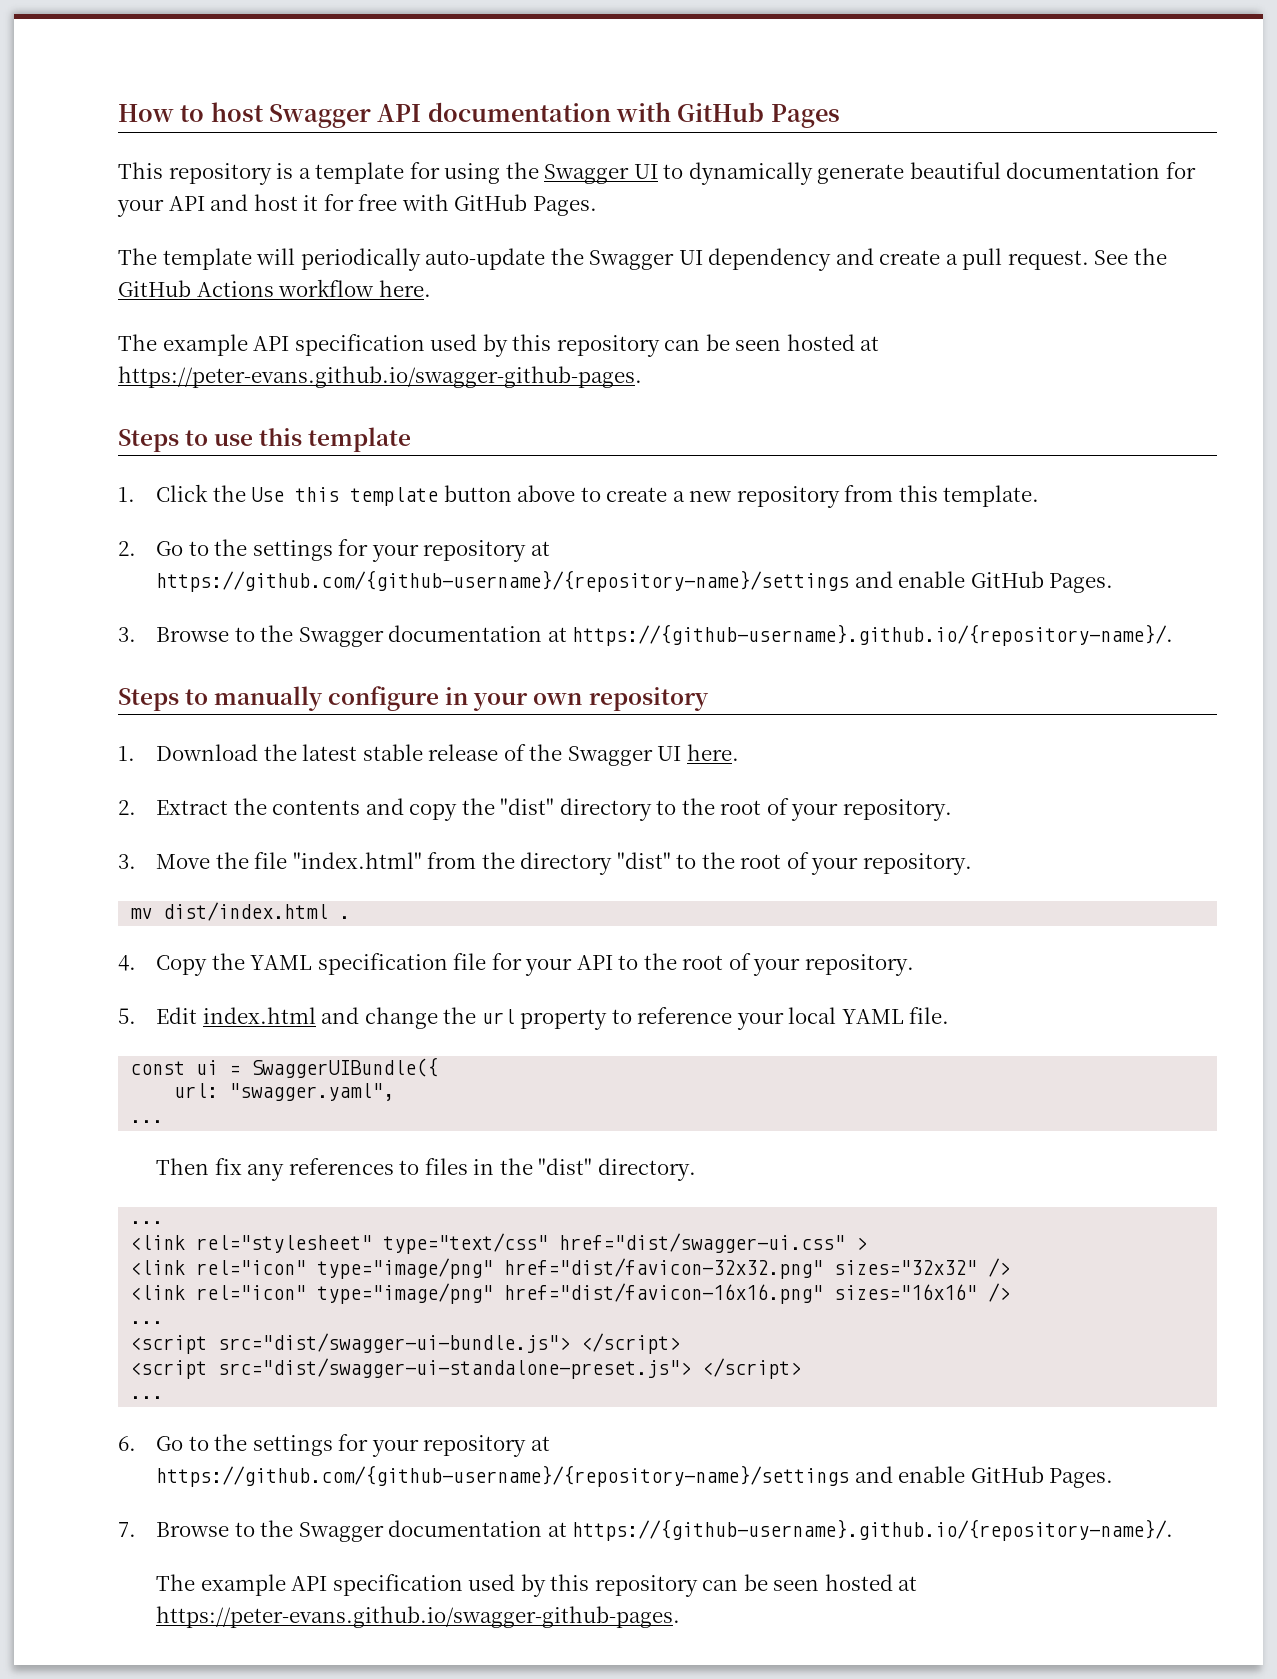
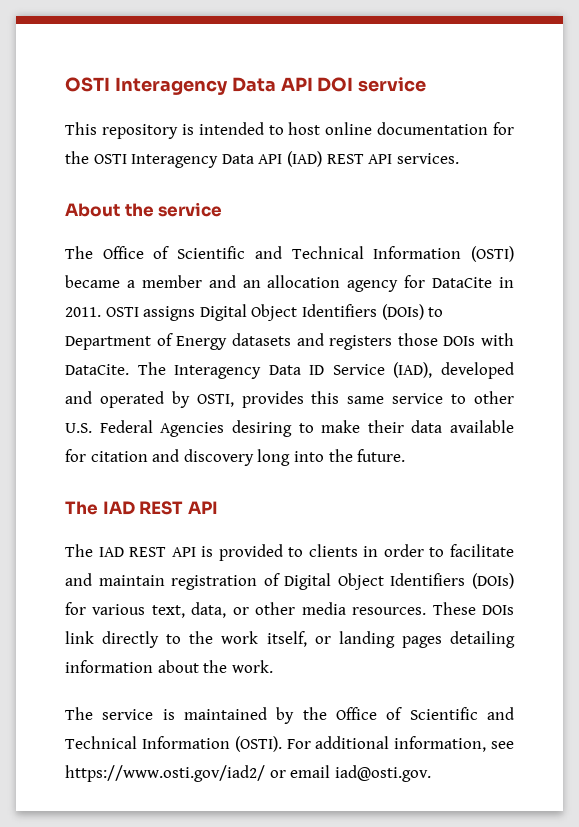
- How to host Swagger API documentation with GitHub Pages
- This repository is a template for using the Swagger UI to dynamically generate beautiful documentation for your API and host it for free with GitHub Pages.
- The template will periodically auto-update the Swagger UI dependency and create a pull request. See the GitHub Actions workflow here.
- The example API specification used by this repository can be seen hosted at https://peter-evans.github.io/swagger-github-pages.
- Steps to use this template
- 1. Click the Use this template button above to create a new repository from this template.
- 2. Go to the settings for your repository at https://github.com/{github-username}/{repository-name}/settings and enable GitHub Pages.
- 3. Browse to the Swagger documentation at https://{github-username}.github.io/{repository-name}/.
- Steps to manually configure in your own repository
- 1. Download the latest stable release of the Swagger UI here.
- 2. Extract the contents and copy the "dist" directory to the root of your repository.
- 3. Move the file "index.html" from the directory "dist" to the root of your repository.
- mv dist/index.html .
- 4. Copy the YAML specification file for your API to the root of your repository.
- 5. Edit index.html and change the url property to reference your local YAML file.
- const ui = SwaggerUIBundle({
- url: "swagger.yaml",
- ...
- Then fix any references to files in the "dist" directory.
- ...
- <link rel="stylesheet" type="text/css" href="dist/swagger-ui.css" >
- <link rel="icon" type="image/png" href="dist/favicon-32x32.png" sizes="32x32" />
- <link rel="icon" type="image/png" href="dist/favicon-16x16.png" sizes="16x16" />
- ...
- <script src="dist/swagger-ui-bundle.js"> </script>
- <script src="dist/swagger-ui-standalone-preset.js"> </script>
- ...
- 6. Go to the settings for your repository at https://github.com/{github-username}/{repository-name}/settings and enable GitHub Pages.
- 7. Browse to the Swagger documentation at https://{github-username}.github.io/{repository-name}/.
- The example API specification used by this repository can be seen hosted at https://peter-evans.github.io/swagger-github-pages.
+ OSTI Interagency Data API DOI service
+ This repository is intended to host online documentation for the OSTI Interagency Data API (IAD) REST API services.
+ About the service
+ The Office of Scientific and Technical Information (OSTI) became a member and an allocation agency for DataCite in 2011. OSTI assigns Digital Object Identifiers (DOIs) to Department of Energy datasets and registers those DOIs with DataCite. The Interagency Data ID Service (IAD), developed and operated by OSTI, provides this same service to other U.S. Federal Agencies desiring to make their data available for citation and discovery long into the future.
+ The IAD REST API
+ The IAD REST API is provided to clients in order to facilitate and maintain registration of Digital Object Identifiers (DOIs) for various text, data, or other media resources. These DOIs link directly to the work itself, or landing pages detailing information about the work.
+ The service is maintained by the Office of Scientific and Technical Information (OSTI). For additional information, see https://www.osti.gov/iad2/ or email iad@osti.gov.

